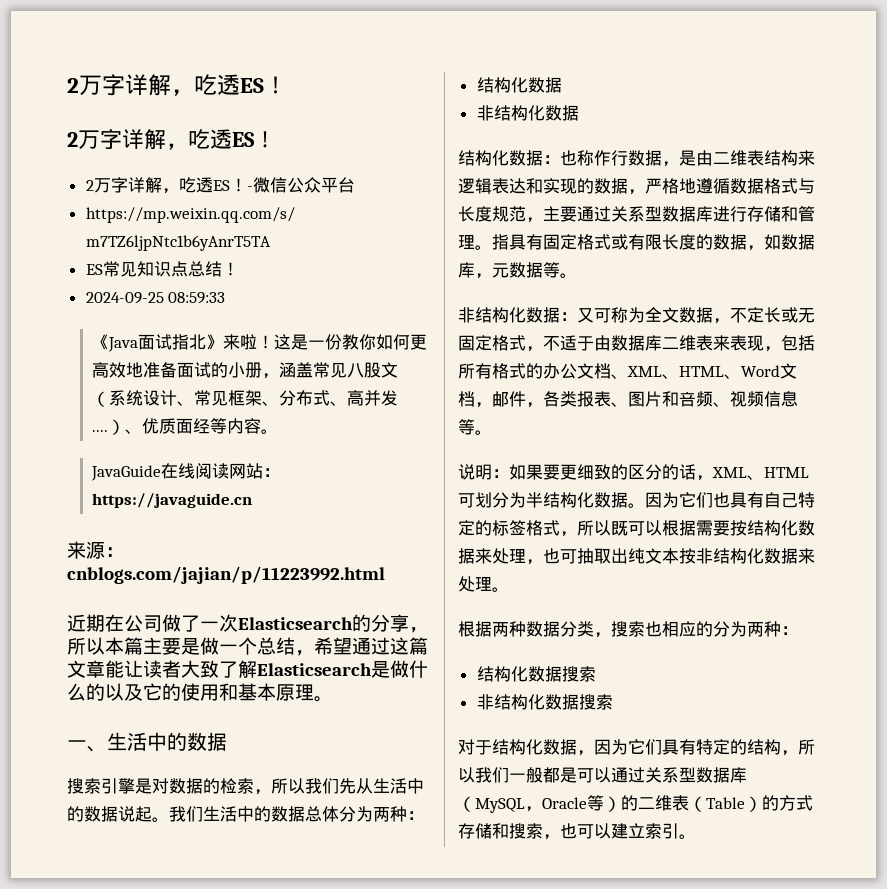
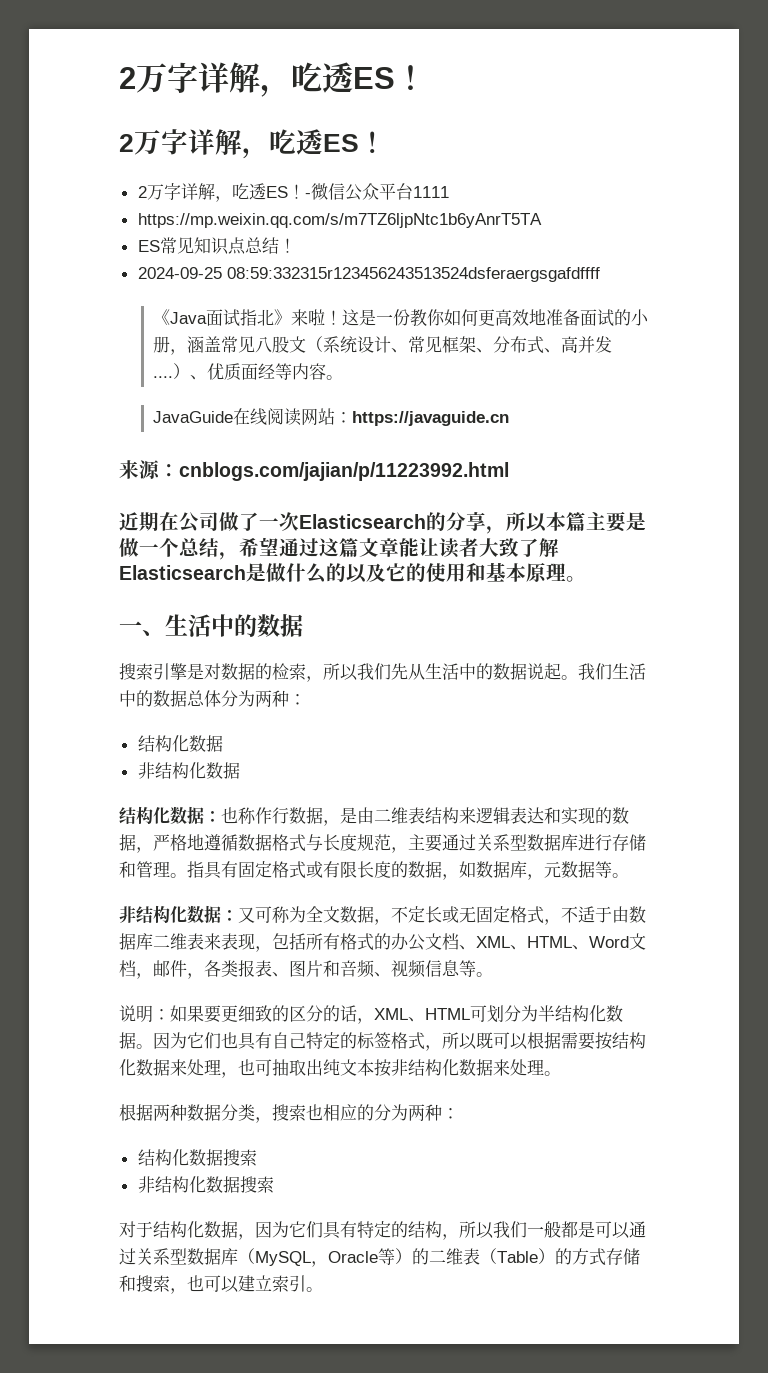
- -微信公众平台
+ -微信公众平台1111
- 2024-09-25 08:59:33
+ 2024-09-25 08:59:332315r123456243513524dsferaergsgafdffff

